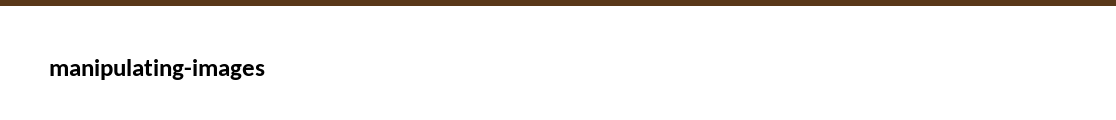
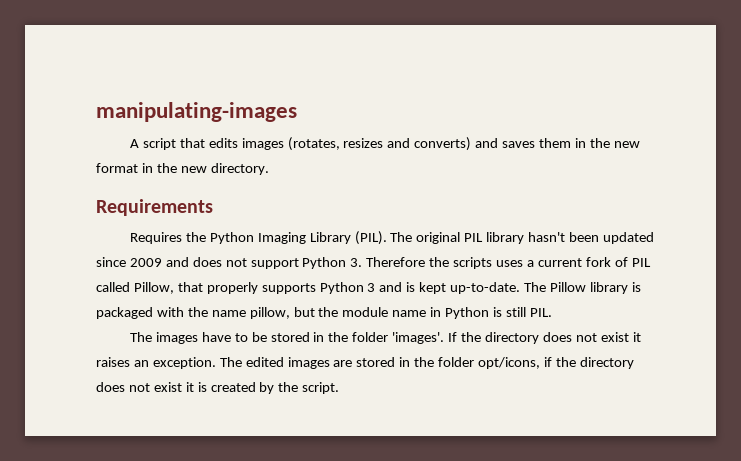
+ A script that edits images (rotates, resizes and converts) and saves them in the new format in the new directory.
+ Requirements
+ Requires the Python Imaging Library (PIL). The original PIL library hasn't been updated since 2009 and does not support Python 3. Therefore the scripts uses a current fork of PIL called Pillow, that properly supports Python 3 and is kept up-to-date. The Pillow library is packaged with the name pillow, but the module name in Python is still PIL.
+ The images have to be stored in the folder 'images'. If the directory does not exist it raises an exception. The edited images are stored in the folder opt/icons, if the directory does not exist it is created by the script.

